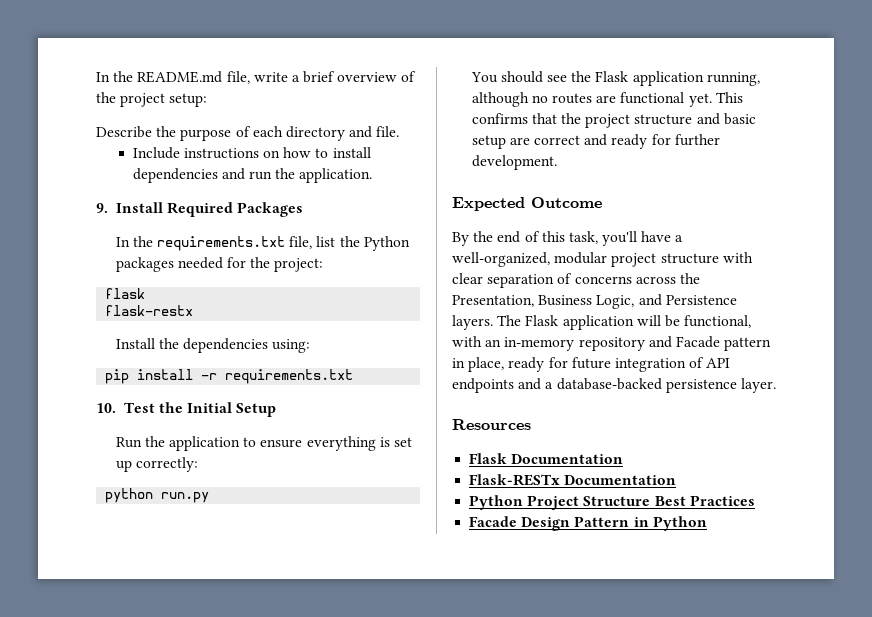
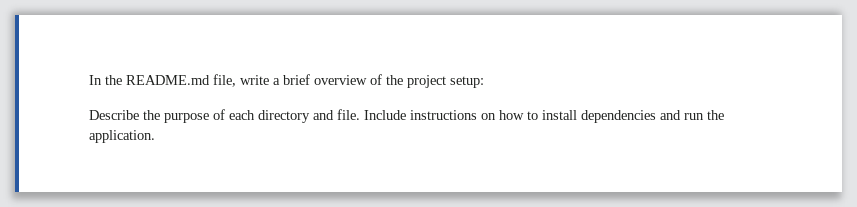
- Describe the purpose of each directory and file.
- Include instructions on how to install dependencies and run the application.
+ Describe the purpose of each directory and file. Include instructions on how to install dependencies and run the application.
- 9. Install Required Packages
- In the requirements.txt file, list the Python packages needed for the project:
- flask
- flask-restx
- Install the dependencies using:
- pip install -r requirements.txt
- 10. Test the Initial Setup
- Run the application to ensure everything is set up correctly:
- python run.py
- You should see the Flask application running, although no routes are functional yet. This confirms that the project structure and basic setup are correct and ready for further development.
- Expected Outcome
- By the end of this task, you'll have a well-organized, modular project structure with clear separation of concerns across the Presentation, Business Logic, and Persistence layers. The Flask application will be functional, with an in-memory repository and Facade pattern in place, ready for future integration of API endpoints and a database-backed persistence layer.
- Resources
- Flask Documentation
- Flask-RESTx Documentation
- Python Project Structure Best Practices
- Facade Design Pattern in Python

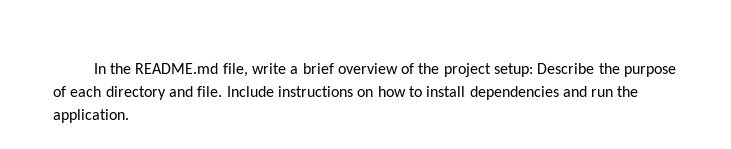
- In the README.md file, write a brief overview of the project setup:
- Describe the purpose of each directory and file.
+ In the README.md file, write a brief overview of the project setup: Describe the purpose of each directory and file.

